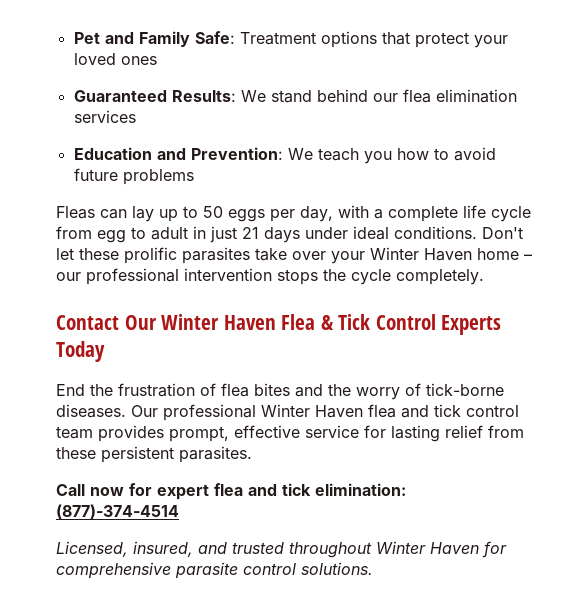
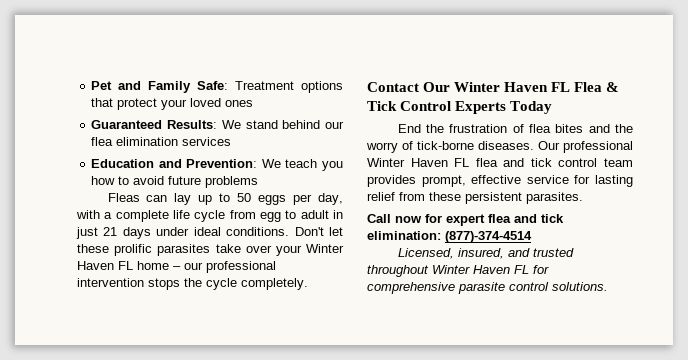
- Don't let these prolific parasites take over your Winter Haven home – our professional intervention stops the cycle completely.
+ Don't let these prolific parasites take over your Winter Haven FL home – our professional intervention stops the cycle completely.
- Contact Our Winter Haven Flea & Tick Control Experts Today
+ Contact Our Winter Haven FL Flea & Tick Control Experts Today
- Our professional Winter Haven flea and tick control team provides prompt, effective service for lasting relief from these persistent parasites.
+ Our professional Winter Haven FL flea and tick control team provides prompt, effective service for lasting relief from these persistent parasites.
- Licensed, insured, and trusted throughout Winter Haven for comprehensive parasite control solutions.
+ Licensed, insured, and trusted throughout Winter Haven FL for comprehensive parasite control solutions.

